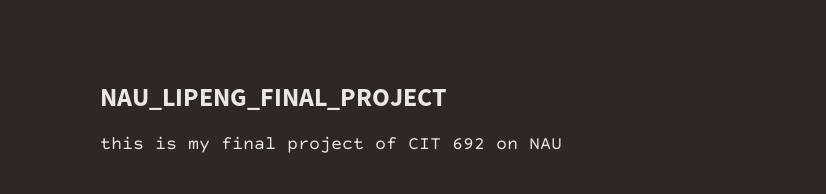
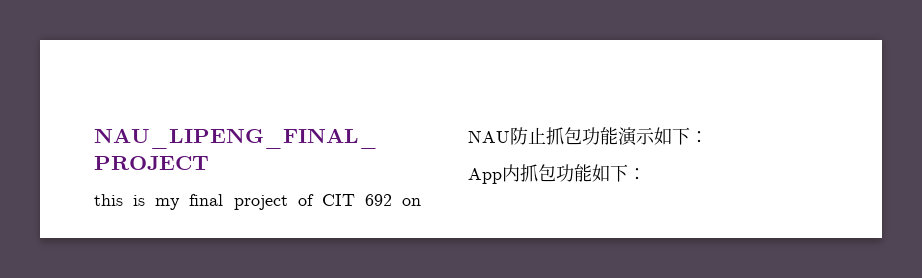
- this is my final project of CIT 692 on NAU
+ this is my final project of CIT 692 on NAU防止抓包功能演示如下：
+ App内抓包功能如下：

